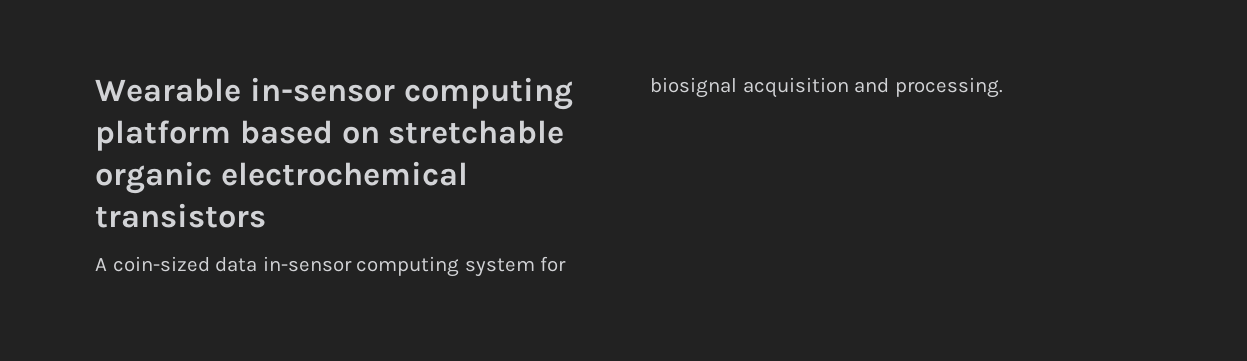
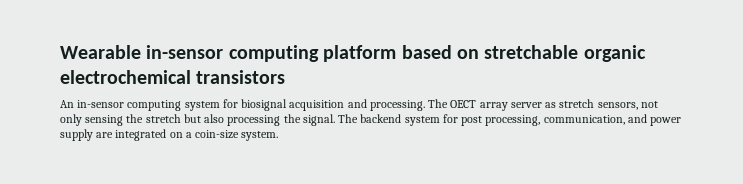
- A coin-sized data in-sensor computing system for biosignal acquisition and processing.
+ An in-sensor computing system for biosignal acquisition and processing.
+ The OECT array server as stretch sensors, not only sensing the stretch but also processing the signal. The backend system for post processing, communication, and power supply are integrated on a coin-size system.

